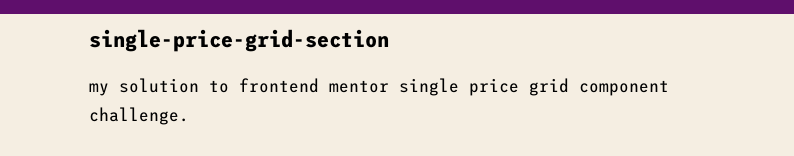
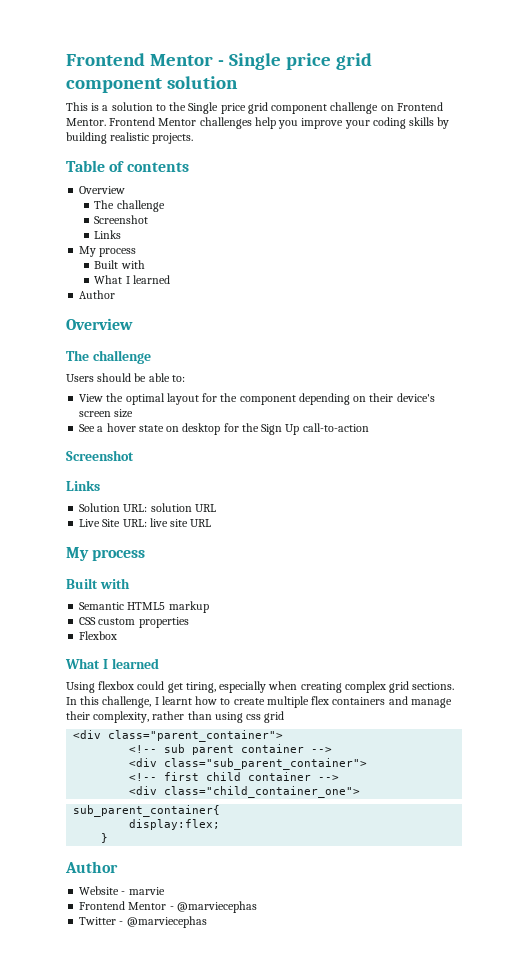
- single-price-grid-section
- my solution to frontend mentor single price grid component challenge.
+ Frontend Mentor - Single price grid component solution
+ This is a solution to the Single price grid component challenge on Frontend Mentor. Frontend Mentor challenges help you improve your coding skills by building realistic projects.
+ Table of contents
+ Overview
+ The challenge
+ Screenshot
+ Links
+ My process
+ Built with
+ What I learned
+ Author
+ Overview
+ The challenge
+ Users should be able to:
+ View the optimal layout for the component depending on their device's screen size
+ See a hover state on desktop for the Sign Up call-to-action
+ Screenshot
+ Links
+ Solution URL: solution URL
+ Live Site URL: live site URL
+ My process
+ Built with
+ Semantic HTML5 markup
+ CSS custom properties
+ Flexbox
+ What I learned
+ Using flexbox could get tiring, especially when creating complex grid sections. In this challenge, I learnt how to create multiple flex containers and manage their complexity, rather than using css grid
+ <div class="parent_container">
+ <!-- sub parent container -->
+ <div class="sub_parent_container">
+ <!-- first child container -->
+ <div class="child_container_one">
+ sub_parent_container{
+ display:flex;
+ }
+ Author
+ Website - marvie
+ Frontend Mentor - @marviecephas
+ Twitter - @marviecephas

